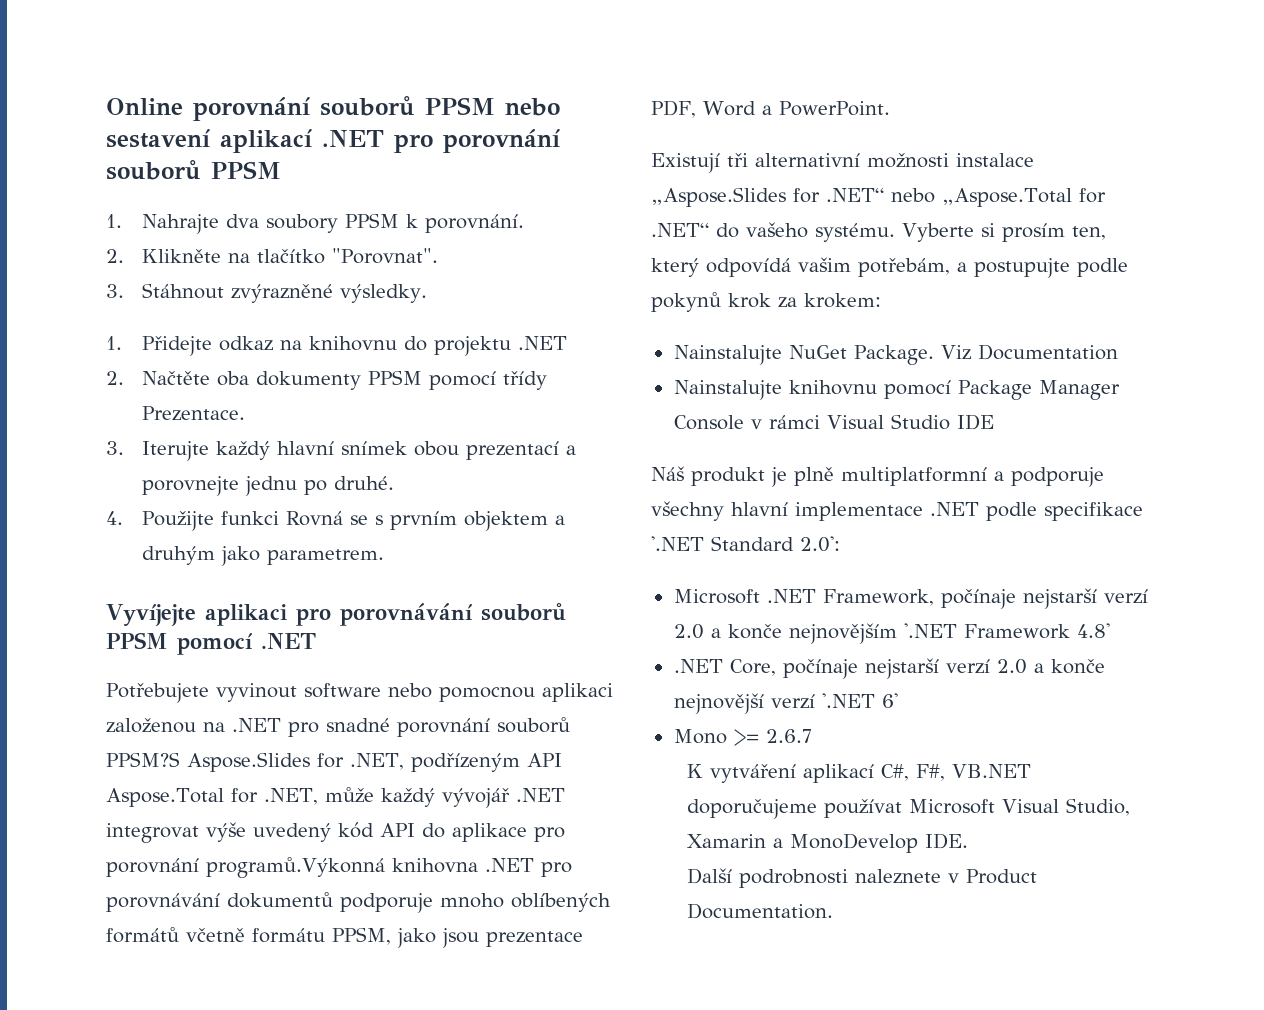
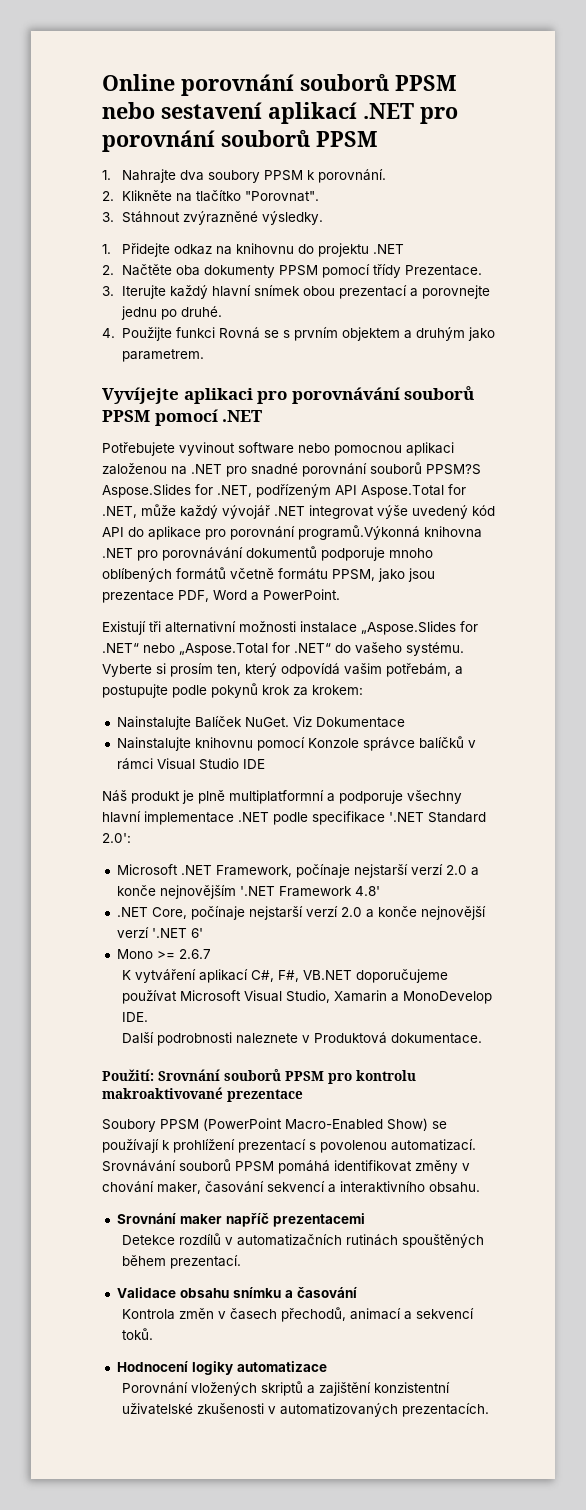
- Nainstalujte NuGet Package. Viz Documentation
+ Nainstalujte Balíček NuGet. Viz Dokumentace
- Nainstalujte knihovnu pomocí Package Manager Console v rámci Visual Studio IDE
+ Nainstalujte knihovnu pomocí Konzole správce balíčků v rámci Visual Studio IDE
- Další podrobnosti naleznete v Product Documentation.
+ Další podrobnosti naleznete v Produktová dokumentace.
+ Použití: Srovnání souborů PPSM pro kontrolu makroaktivované prezentace
+ Soubory PPSM (PowerPoint Macro-Enabled Show) se používají k prohlížení prezentací s povolenou automatizací. Srovnávání souborů PPSM pomáhá identifikovat změny v chování maker, časování sekvencí a interaktivního obsahu.
+ Srovnání maker napříč prezentacemi
+ Detekce rozdílů v automatizačních rutinách spouštěných během prezentací.
+ Validace obsahu snímku a časování
+ Kontrola změn v časech přechodů, animací a sekvencí toků.
+ Hodnocení logiky automatizace
+ Porovnání vložených skriptů a zajištění konzistentní uživatelské zkušenosti v automatizovaných prezentacích.

